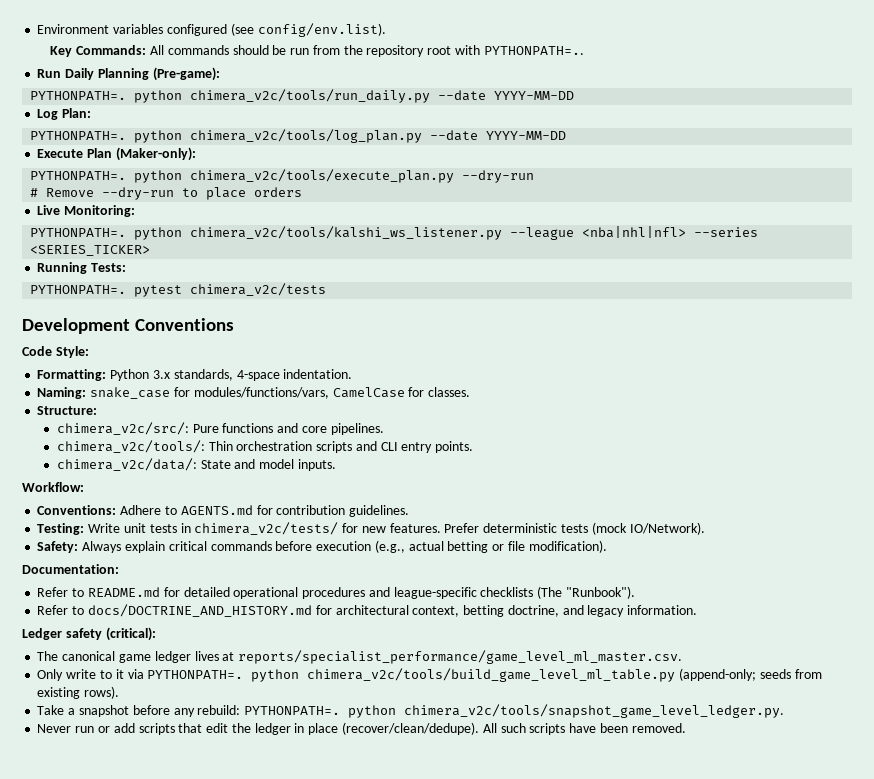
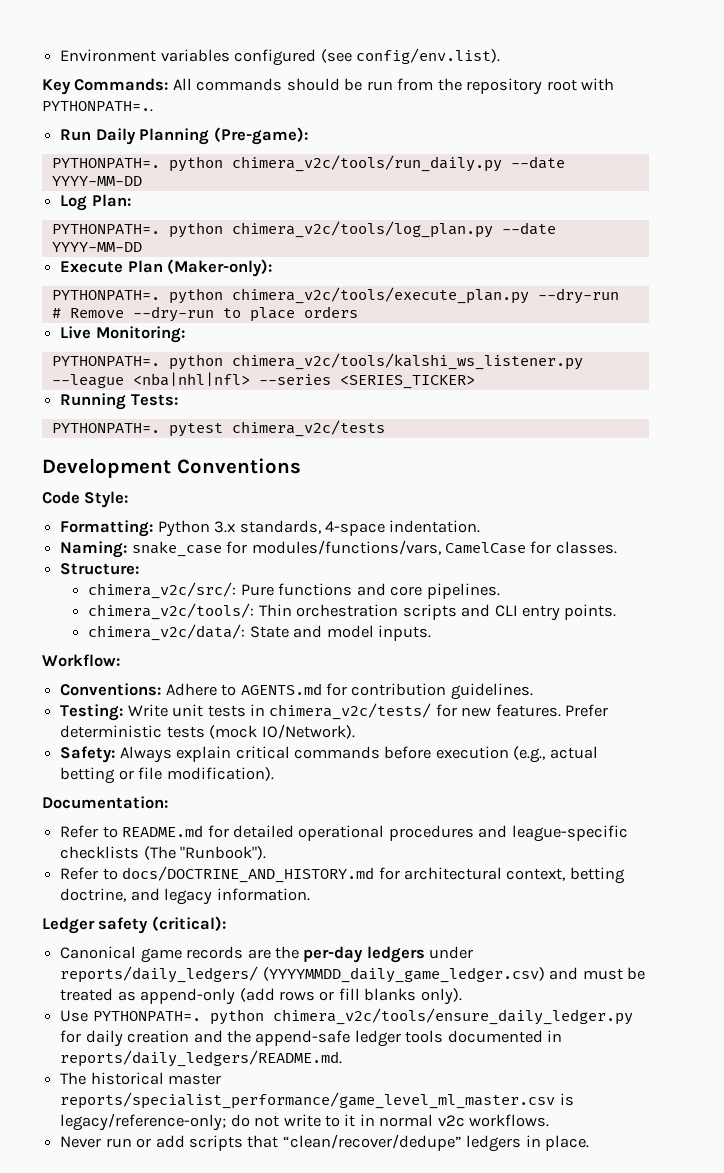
- The canonical game ledger lives at reports/specialist_performance/game_level_ml_master.csv.
- Only write to it via PYTHONPATH=. python chimera_v2c/tools/build_game_level_ml_table.py (append-only; seeds from existing rows).
- Take a snapshot before any rebuild: PYTHONPATH=. python chimera_v2c/tools/snapshot_game_level_ledger.py.
+ Canonical game records are the per-day ledgers under reports/daily_ledgers/ (YYYYMMDD_daily_game_ledger.csv) and must be treated as append-only (add rows or fill blanks only).
+ Use PYTHONPATH=. python chimera_v2c/tools/ensure_daily_ledger.py for daily creation and the append-safe ledger tools documented in reports/daily_ledgers/README.md.
+ The historical master reports/specialist_performance/game_level_ml_master.csv is legacy/reference-only; do not write to it in normal v2c workflows.
- Never run or add scripts that edit the ledger in place (recover/clean/dedupe). All such scripts have been removed.
+ Never run or add scripts that “clean/recover/dedupe” ledgers in place.

